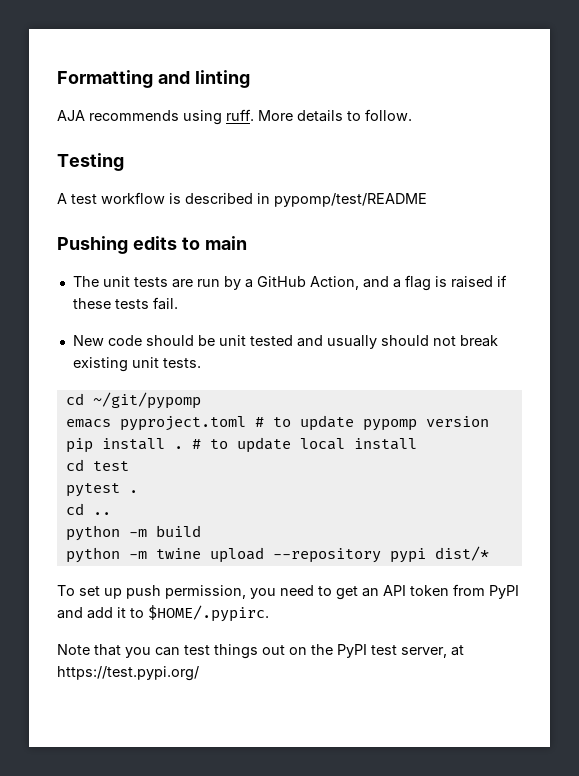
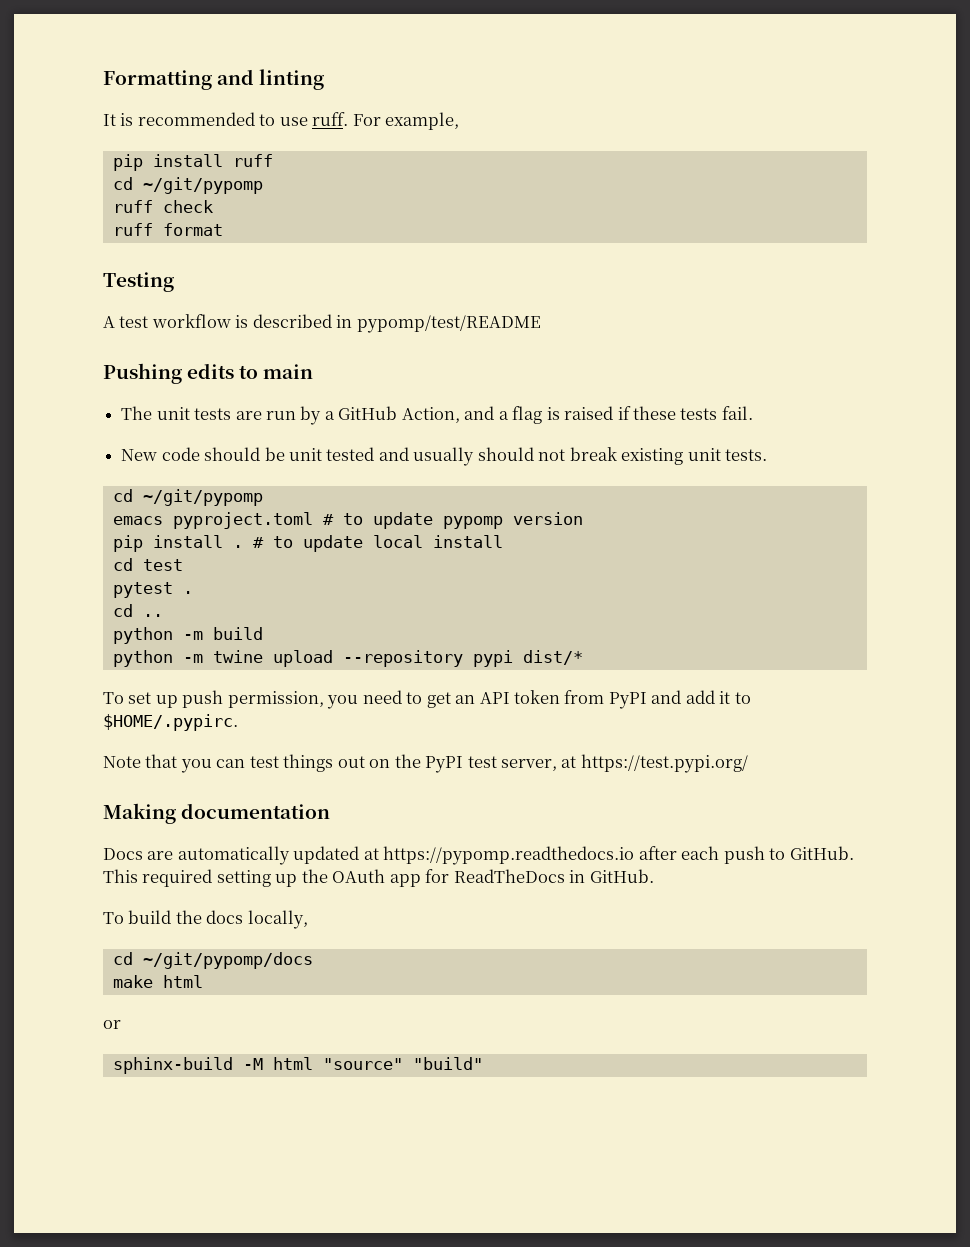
- AJA recommends using ruff. More details to follow.
+ It is recommended to use ruff. For example,
+ pip install ruff
+ cd ~/git/pypomp
+ ruff check
+ ruff format
+ Making documentation
+ Docs are automatically updated at https://pypomp.readthedocs.io after each push to GitHub. This required setting up the OAuth app for ReadTheDocs in GitHub.
+ To build the docs locally,
+ cd ~/git/pypomp/docs
+ make html
+ or
+ sphinx-build -M html "source" "build"

